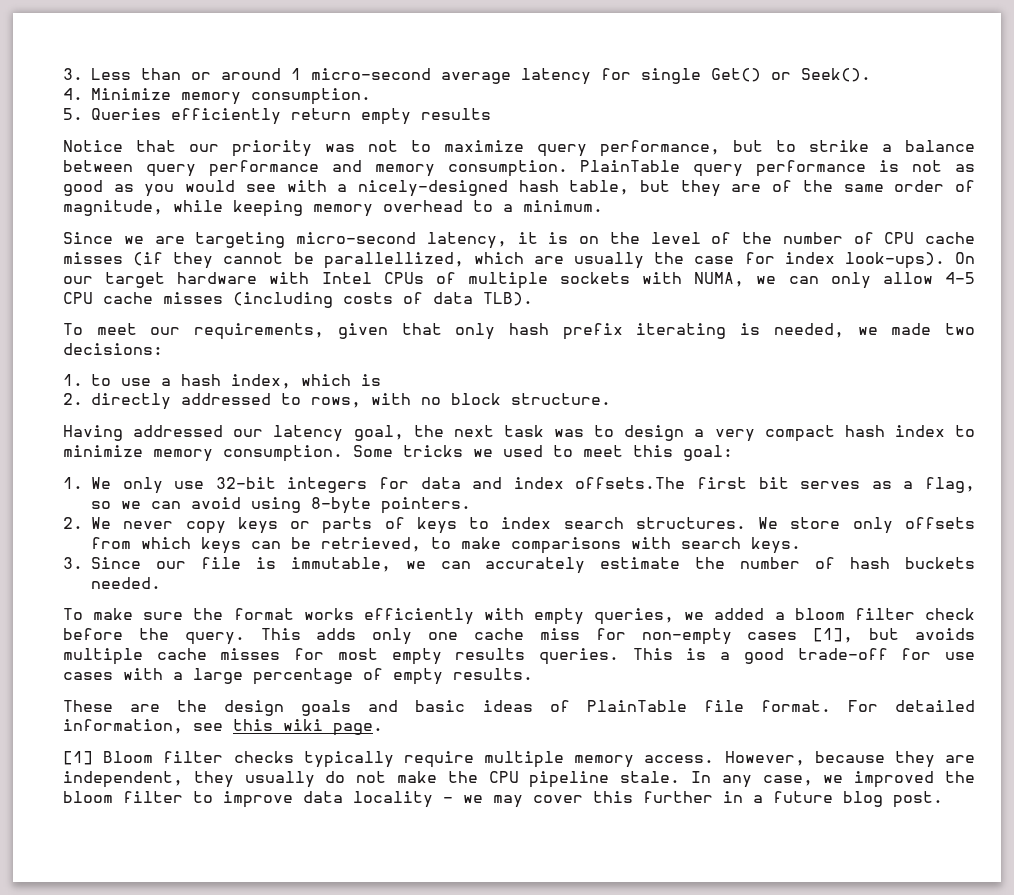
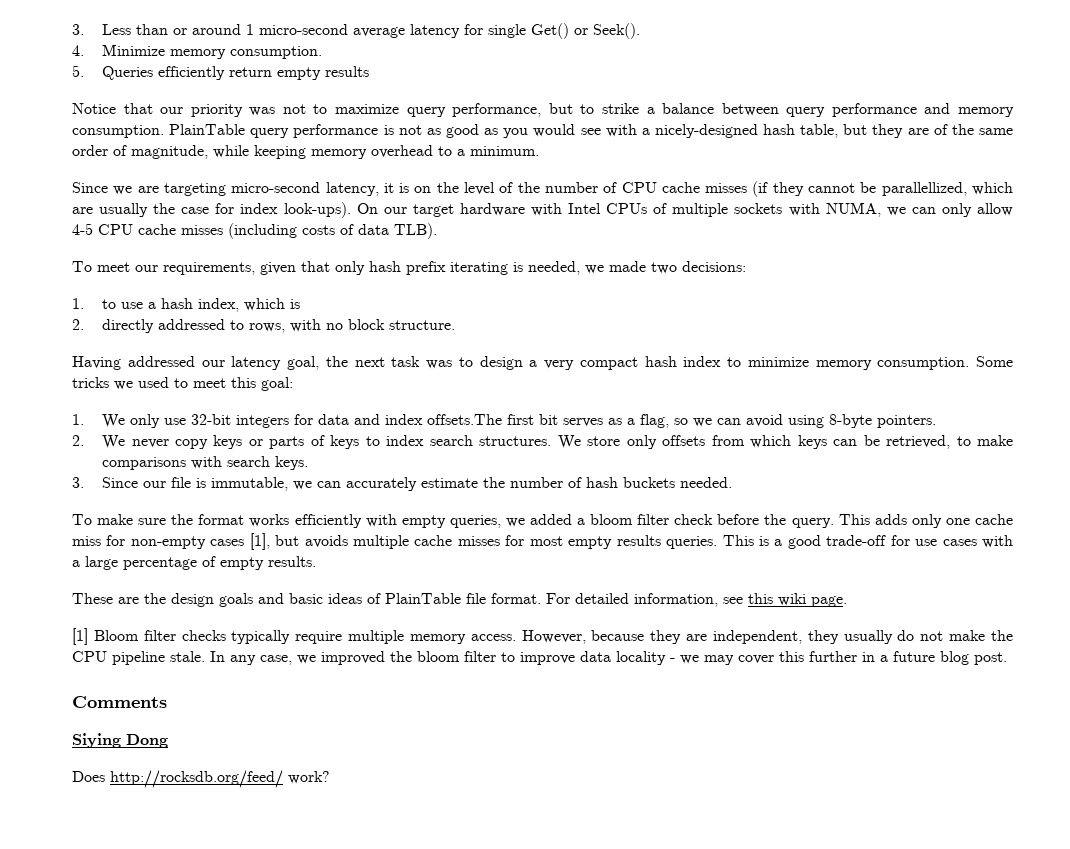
+ Comments
+ Siying Dong
+ Does http://rocksdb.org/feed/ work?

